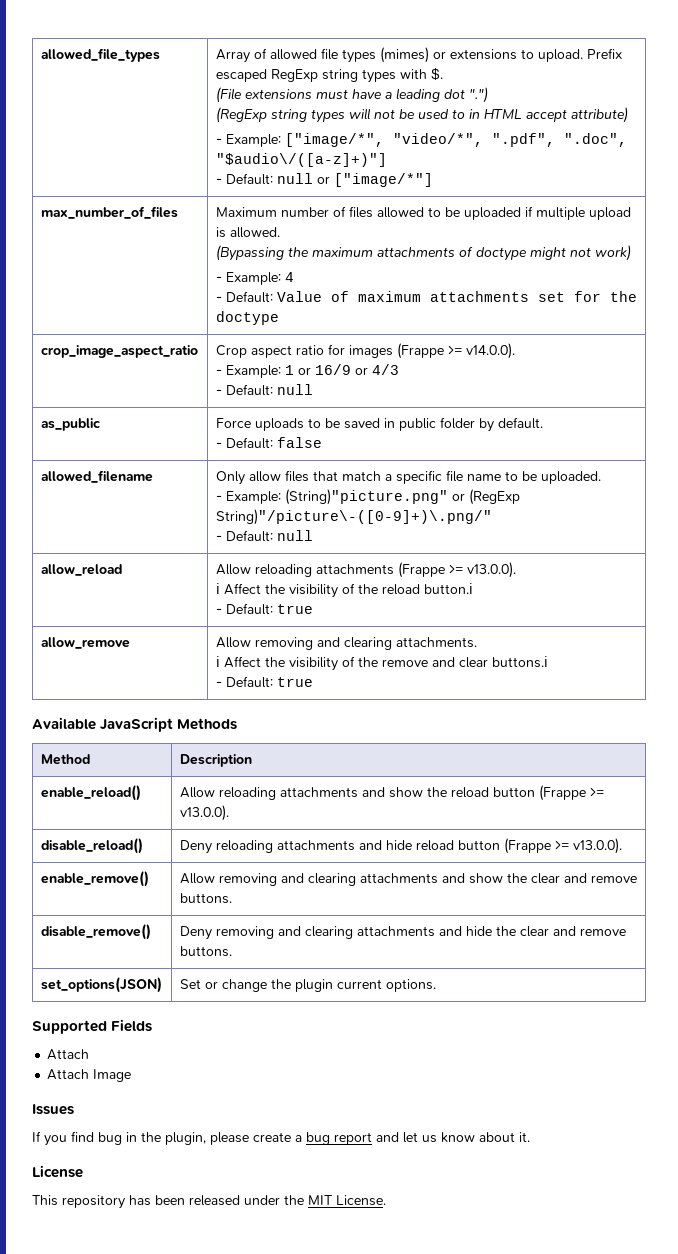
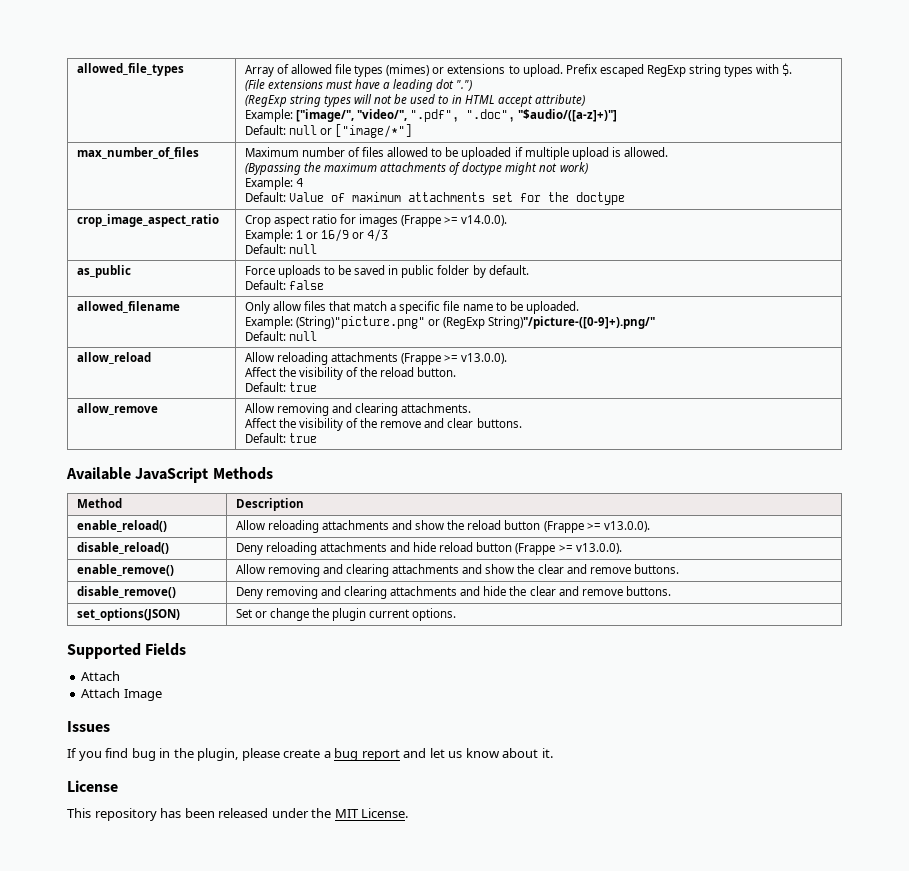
- - Example: ["image/*", "video/*", ".pdf", ".doc", "$audio\/([a-z]+)"]
- - Default: null or ["image/*"]
+ Example: ["image/", "video/", ".pdf", ".doc", "$audio/([a-z]+)"]
+ Default: null or ["image/*"]
  max_number_of_files | Maximum number of files allowed to be uploaded if multiple upload is allowed.
  (Bypassing the maximum attachments of doctype might not work)
- - Example: 4
- - Default: Value of maximum attachments set for the doctype
+ Example: 4
+ Default: Value of maximum attachments set for the doctype
  crop_image_aspect_ratio | Crop aspect ratio for images (Frappe >= v14.0.0).
- - Example: 1 or 16/9 or 4/3
- - Default: null
+ Example: 1 or 16/9 or 4/3
+ Default: null
  as_public | Force uploads to be saved in public folder by default.
- - Default: false
+ Default: false
  allowed_filename | Only allow files that match a specific file name to be uploaded.
- - Example: (String)"picture.png" or (RegExp String)"/picture\-([0-9]+)\.png/"
- - Default: null
+ Example: (String)"picture.png" or (RegExp String)"/picture-([0-9]+).png/"
+ Default: null
  allow_reload | Allow reloading attachments (Frappe >= v13.0.0).
- ℹ Affect the visibility of the reload button.ℹ
- - Default: true
+ Affect the visibility of the reload button.
+ Default: true
  allow_remove | Allow removing and clearing attachments.
- ℹ Affect the visibility of the remove and clear buttons.ℹ
- - Default: true
+ Affect the visibility of the remove and clear buttons.
+ Default: true

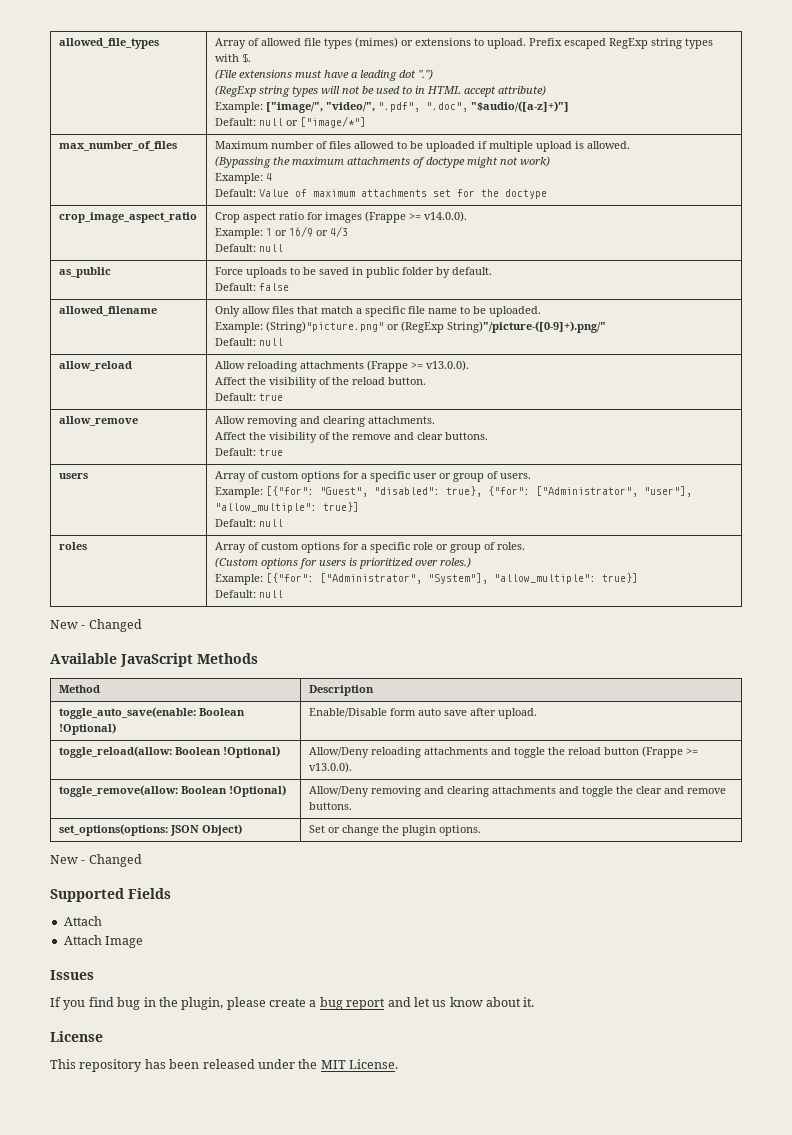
+ users | Array of custom options for a specific user or group of users.
+ Example: [{"for": "Guest", "disabled": true}, {"for": ["Administrator", "user"], "allow_multiple": true}]
+ Default: null
+ roles | Array of custom options for a specific role or group of roles.
+ (Custom options for users is prioritized over roles.)
+ Example: [{"for": ["Administrator", "System"], "allow_multiple": true}]
+ Default: null
+ New - Changed
- enable_reload() | Allow reloading attachments and show the reload button (Frappe >= v13.0.0).
+ toggle_auto_save(enable: Boolean !Optional) | Enable/Disable form auto save after upload.
+ toggle_reload(allow: Boolean !Optional) | Allow/Deny reloading attachments and toggle the reload button (Frappe >= v13.0.0).
- disable_reload() | Deny reloading attachments and hide reload button (Frappe >= v13.0.0).
- enable_remove() | Allow removing and clearing attachments and show the clear and remove buttons.
- disable_remove() | Deny removing and clearing attachments and hide the clear and remove buttons.
- set_options(JSON) | Set or change the plugin current options.
+ toggle_remove(allow: Boolean !Optional) | Allow/Deny removing and clearing attachments and toggle the clear and remove buttons.
+ set_options(options: JSON Object) | Set or change the plugin options.
+ New - Changed

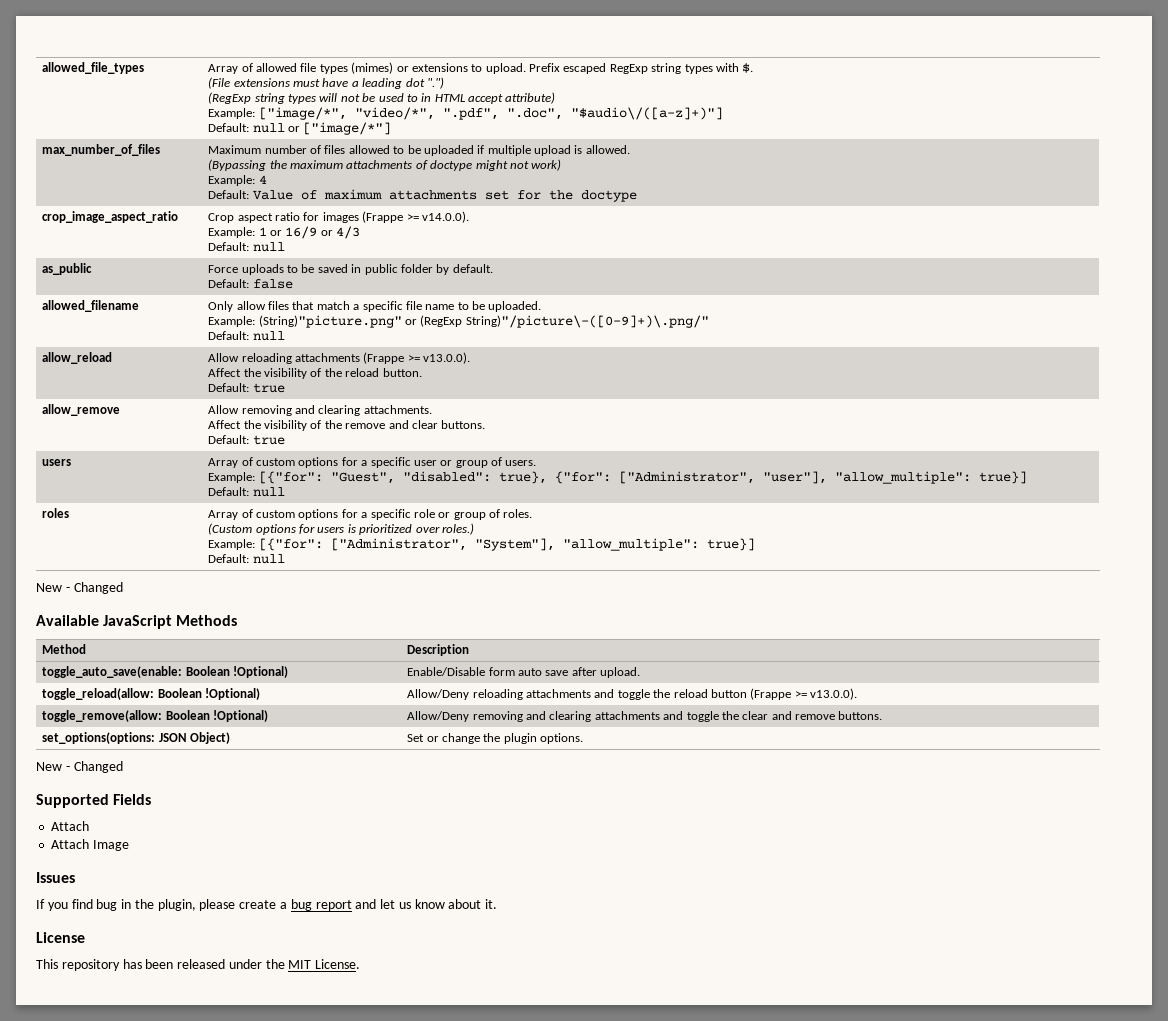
- Example: ["image/", "video/", ".pdf", ".doc", "$audio/([a-z]+)"]
+ Example: ["image/*", "video/*", ".pdf", ".doc", "$audio\/([a-z]+)"]
  allowed_filename | Only allow files that match a specific file name to be uploaded.
- Example: (String)"picture.png" or (RegExp String)"/picture-([0-9]+).png/"
+ Example: (String)"picture.png" or (RegExp String)"/picture\-([0-9]+)\.png/"

